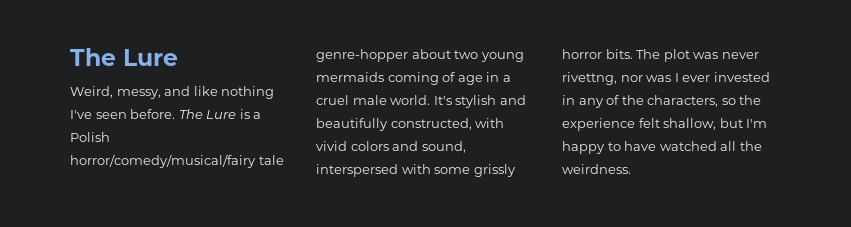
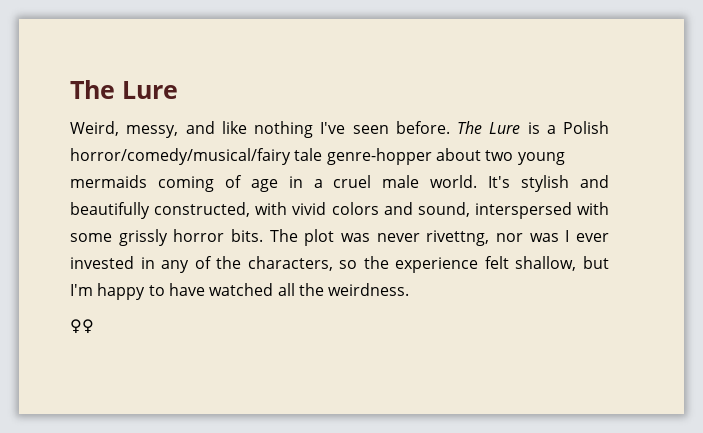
+ ♀♀

